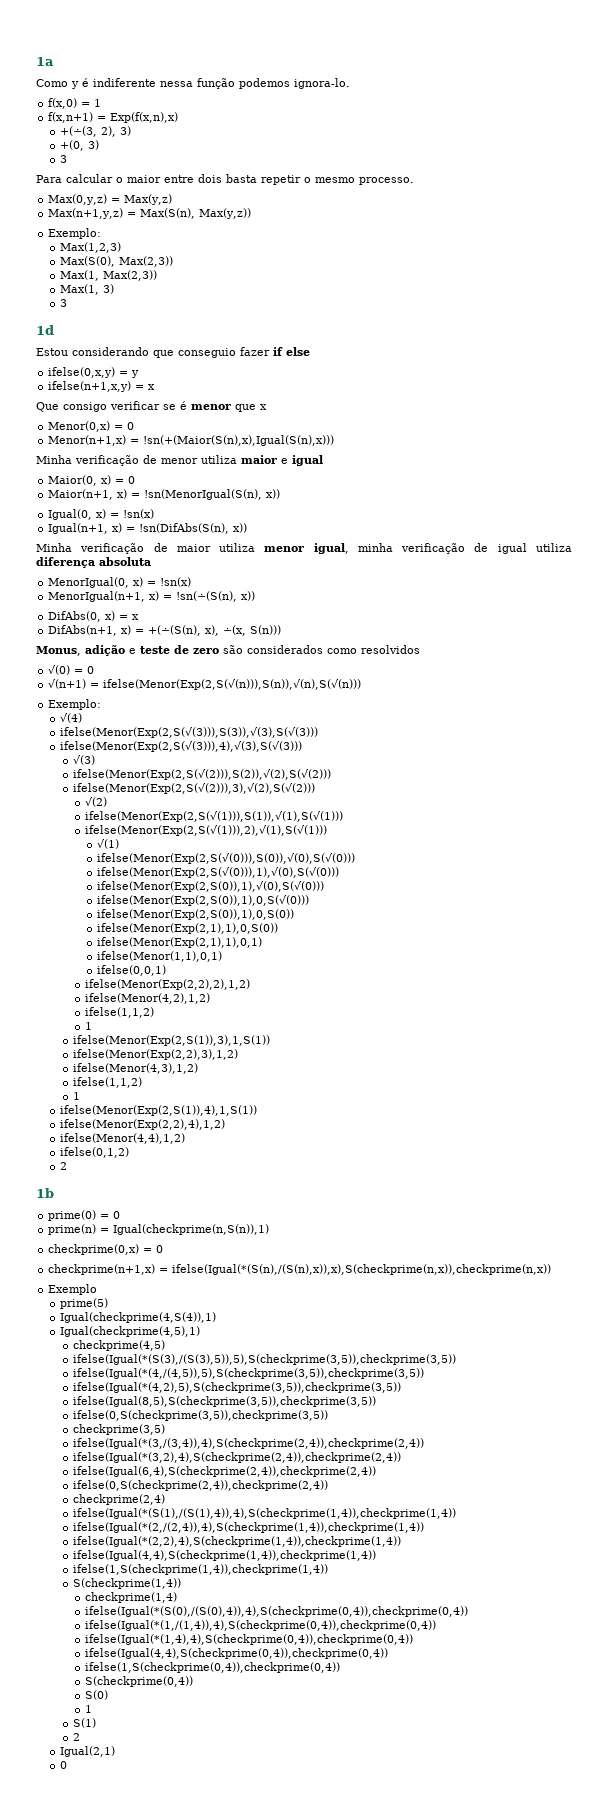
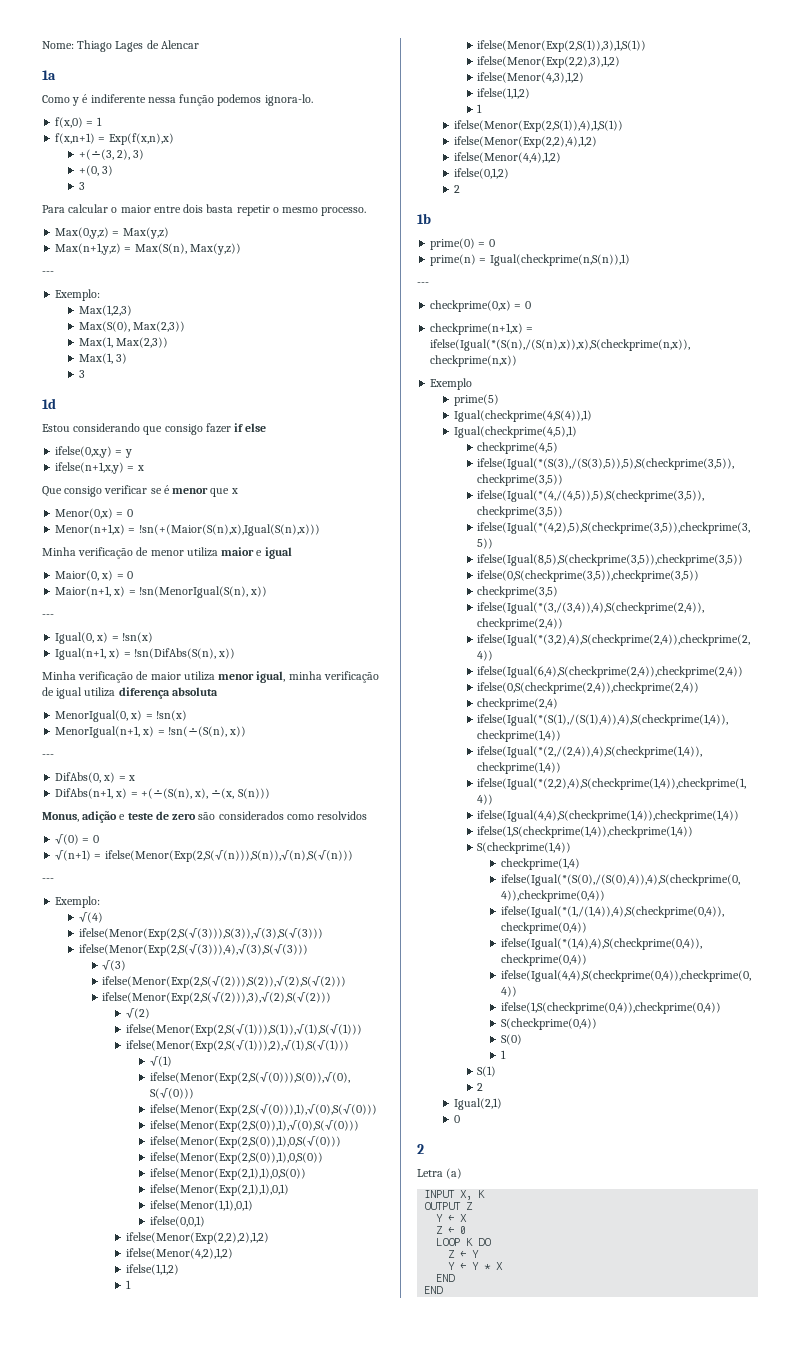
+ Nome: Thiago Lages de Alencar
  Max(n+1,y,z) = Max(S(n), Max(y,z))
+ ---
- Estou considerando que conseguio fazer if else
+ Estou considerando que consigo fazer if else
  Maior(n+1, x) = !sn(MenorIgual(S(n), x))
+ ---
  MenorIgual(n+1, x) = !sn(∸(S(n), x))
+ ---
  √(n+1) = ifelse(Menor(Exp(2,S(√(n))),S(n)),√(n),S(√(n)))
+ ---
  prime(n) = Igual(checkprime(n,S(n)),1)
+ ---
  Igual(2,1)
  0
+ 2
+ Letra (a)
+ INPUT X, K
+ OUTPUT Z
+ Y ← X
+ Z ← 0
+ LOOP K DO
+ Z ← Y
+ Y ← Y * X
+ END
+ END

